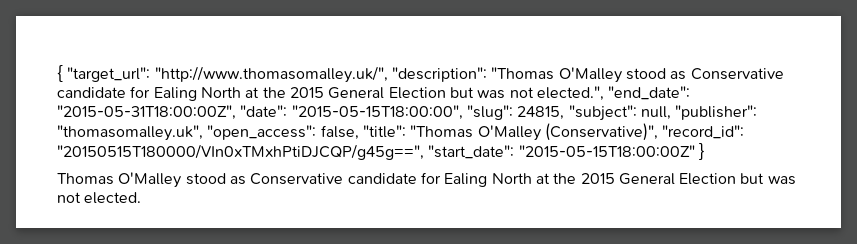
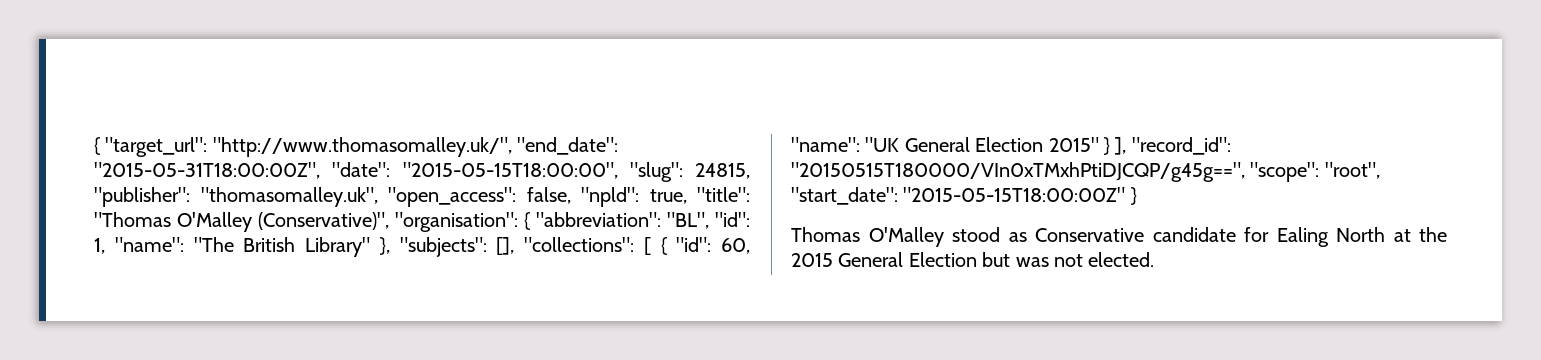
- { "target_url": "http://www.thomasomalley.uk/", "description": "Thomas O'Malley stood as Conservative candidate for Ealing North at the 2015 General Election but was not elected.", "end_date": "2015-05-31T18:00:00Z", "date": "2015-05-15T18:00:00", "slug": 24815, "subject": null, "publisher": "thomasomalley.uk", "open_access": false, "title": "Thomas O'Malley (Conservative)", "record_id": "20150515T180000/VIn0xTMxhPtiDJCQP/g45g==", "start_date": "2015-05-15T18:00:00Z" }
+ { "target_url": "http://www.thomasomalley.uk/", "end_date": "2015-05-31T18:00:00Z", "date": "2015-05-15T18:00:00", "slug": 24815, "publisher": "thomasomalley.uk", "open_access": false, "npld": true, "title": "Thomas O'Malley (Conservative)", "organisation": { "abbreviation": "BL", "id": 1, "name": "The British Library" }, "subjects": [], "collections": [ { "id": 60, "name": "UK General Election 2015" } ], "record_id": "20150515T180000/VIn0xTMxhPtiDJCQP/g45g==", "scope": "root", "start_date": "2015-05-15T18:00:00Z" }

